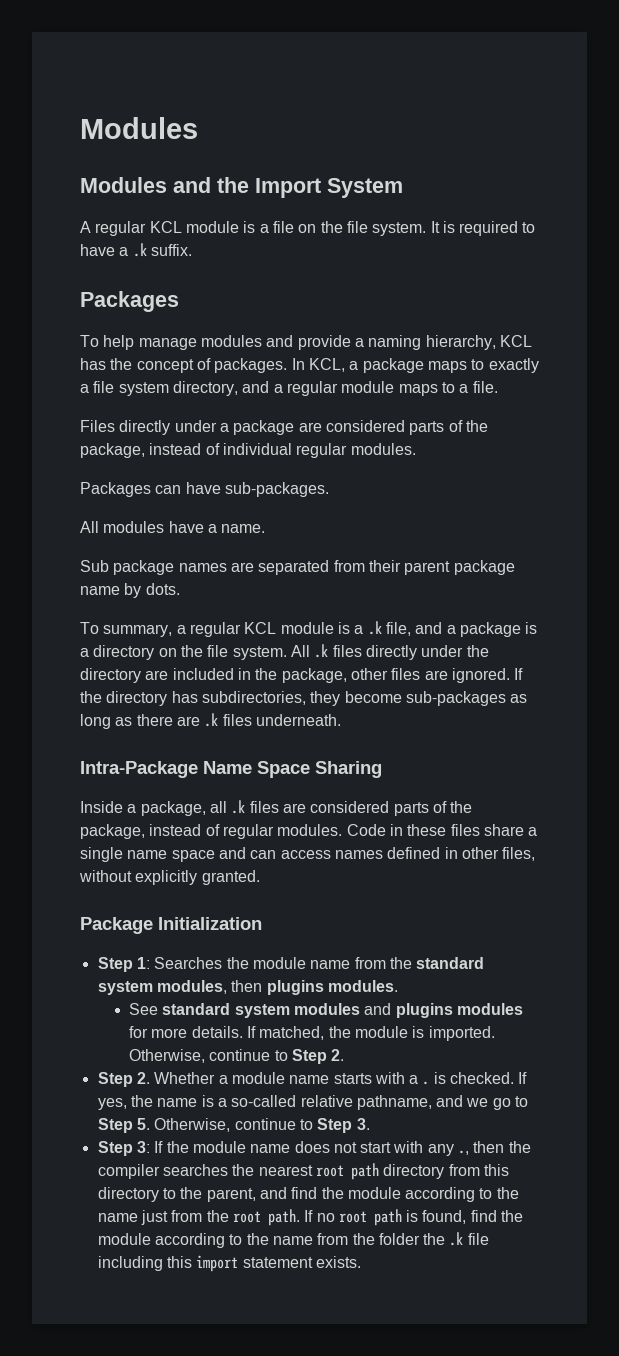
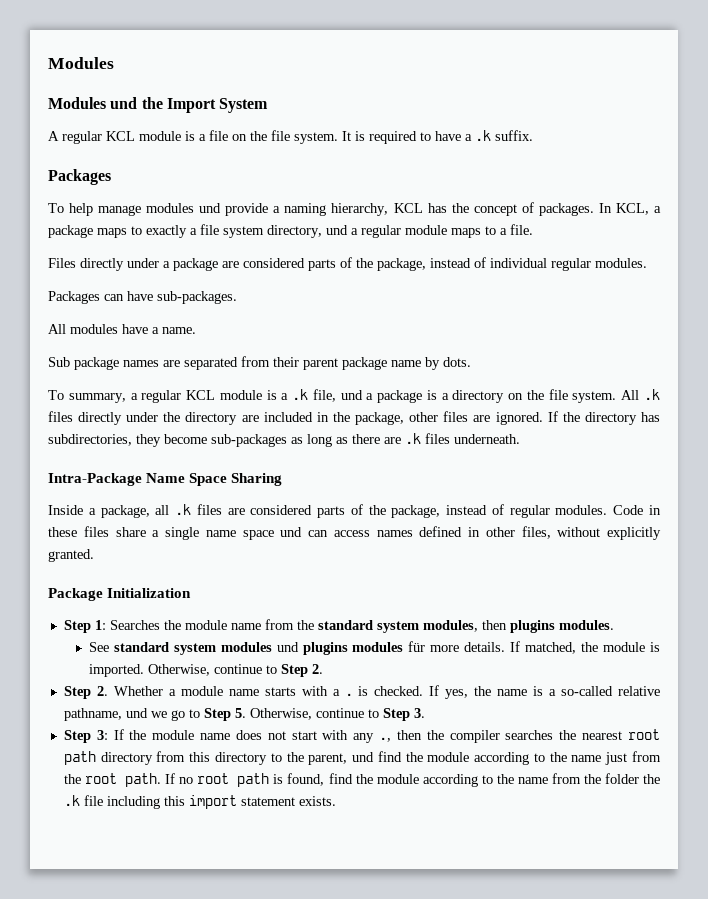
- Modules and the Import System
+ Modules und the Import System
- To help manage modules and provide a naming hierarchy, KCL has the concept of packages.
+ To help manage modules und provide a naming hierarchy, KCL has the concept of packages.
- In KCL, a package maps to exactly a file system directory, and a regular module maps to a file.
+ In KCL, a package maps to exactly a file system directory, und a regular module maps to a file.
- To summary, a regular KCL module is a .k file, and a package is a directory on the file system.
+ To summary, a regular KCL module is a .k file, und a package is a directory on the file system.
- Code in these files share a single name space and can access names defined in other files, without explicitly granted.
+ Code in these files share a single name space und can access names defined in other files, without explicitly granted.
- See standard system modules and plugins modules for more details.
+ See standard system modules und plugins modules für more details.
- If yes, the name is a so-called relative pathname, and we go to Step 5. Otherwise, continue to Step 3.
+ If yes, the name is a so-called relative pathname, und we go to Step 5. Otherwise, continue to Step 3.
- Step 3: If the module name does not start with any ., then the compiler searches the nearest root path directory from this directory to the parent, and find the module according to the name just from the root path.
+ Step 3: If the module name does not start with any ., then the compiler searches the nearest root path directory from this directory to the parent, und find the module according to the name just from the root path.

